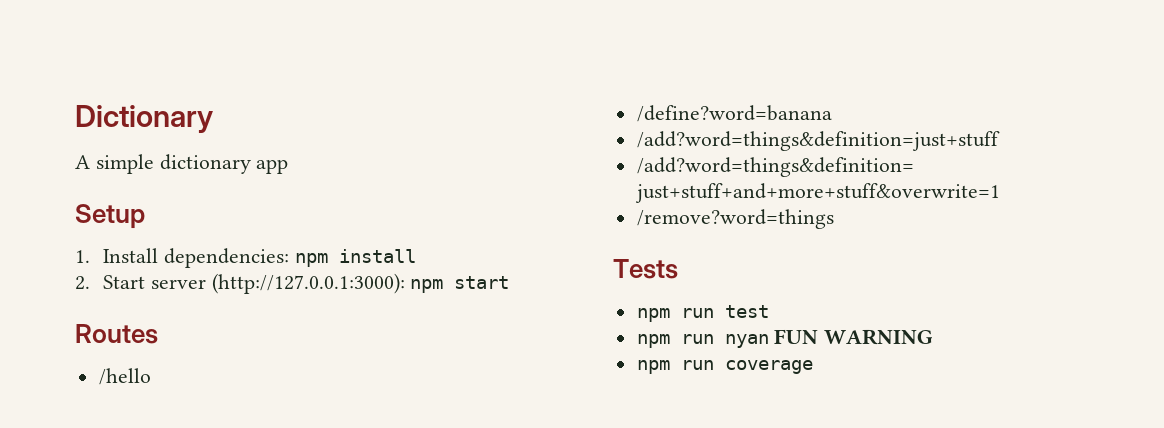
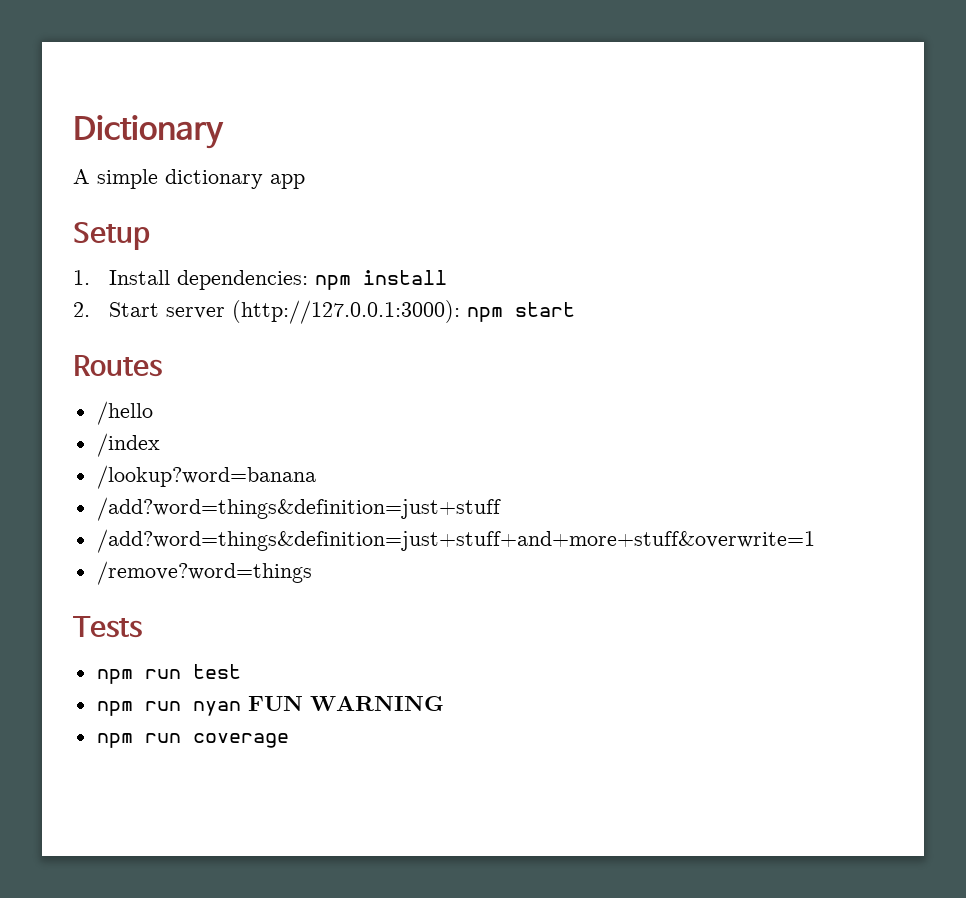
- /define?word=banana
+ /index
+ /lookup?word=banana

